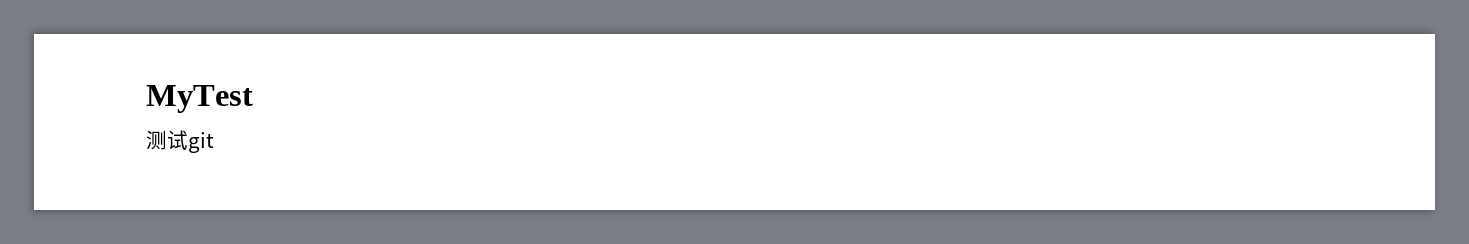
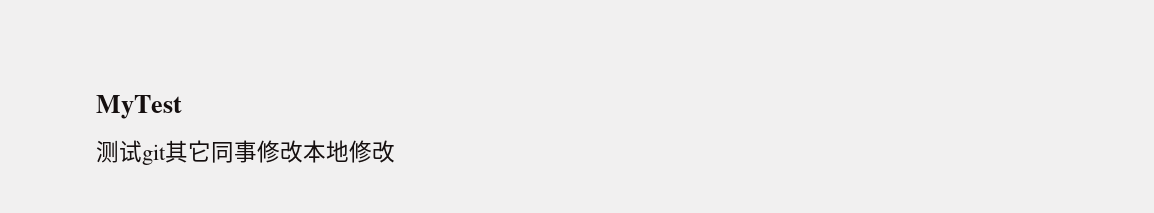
- 测试git
+ 测试git其它同事修改本地修改

